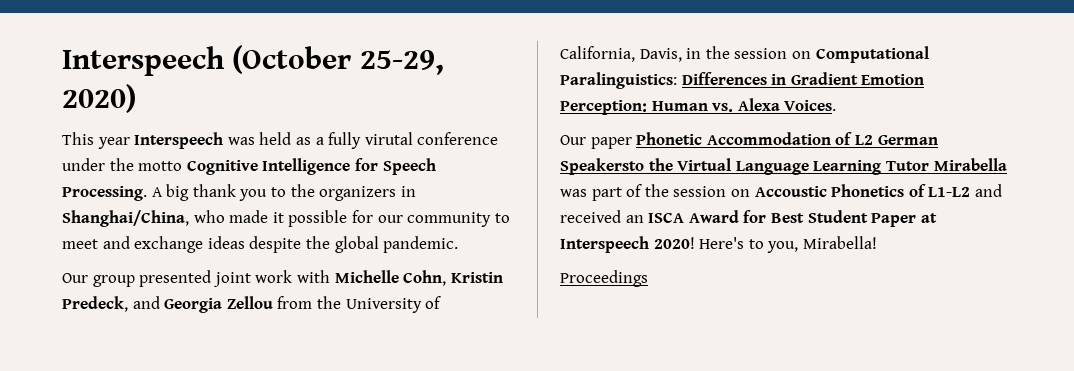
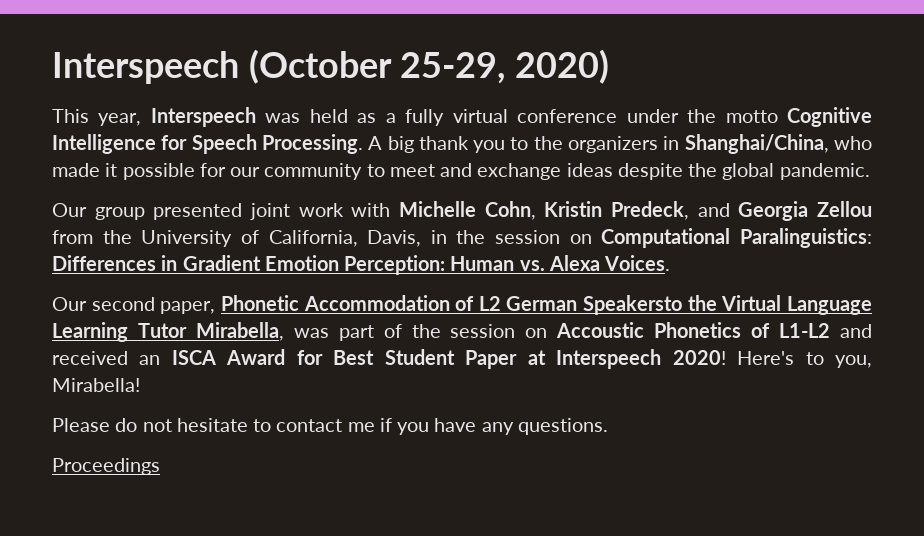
- This year Interspeech was held as a fully virutal conference under the motto Cognitive Intelligence for Speech Processing.
+ This year, Interspeech was held as a fully virtual conference under the motto Cognitive Intelligence for Speech Processing.
- Our paper Phonetic Accommodation of L2 German Speakersto the Virtual Language Learning Tutor Mirabella was part of the session on Accoustic Phonetics of L1-L2 and received an ISCA Award for Best Student Paper at Interspeech 2020!
+ Our second paper, Phonetic Accommodation of L2 German Speakersto the Virtual Language Learning Tutor Mirabella, was part of the session on Accoustic Phonetics of L1-L2 and received an ISCA Award for Best Student Paper at Interspeech 2020!
+ Please do not hesitate to contact me if you have any questions.

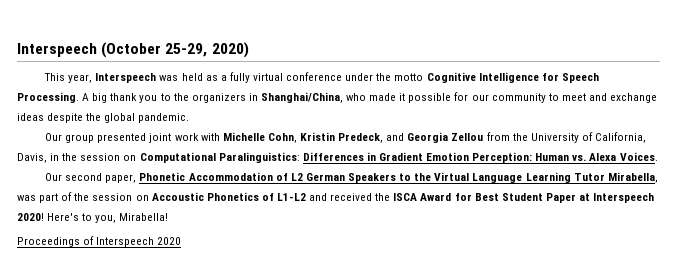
- Our second paper, Phonetic Accommodation of L2 German Speakersto the Virtual Language Learning Tutor Mirabella, was part of the session on Accoustic Phonetics of L1-L2 and received an ISCA Award for Best Student Paper at Interspeech 2020!
+ Our second paper, Phonetic Accommodation of L2 German Speakers to the Virtual Language Learning Tutor Mirabella, was part of the session on Accoustic Phonetics of L1-L2 and received the ISCA Award for Best Student Paper at Interspeech 2020!
- Please do not hesitate to contact me if you have any questions.
- Proceedings
+ Proceedings of Interspeech 2020

